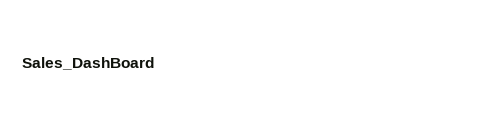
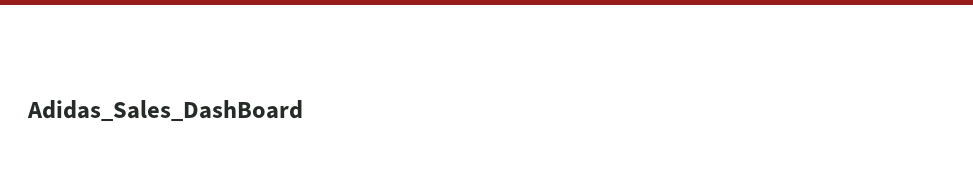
- Sales_DashBoard
+ Adidas_Sales_DashBoard

